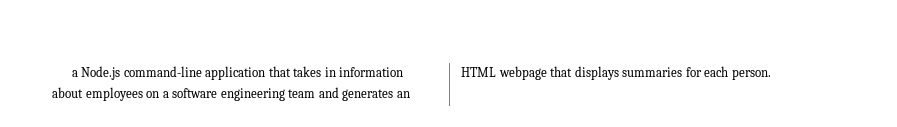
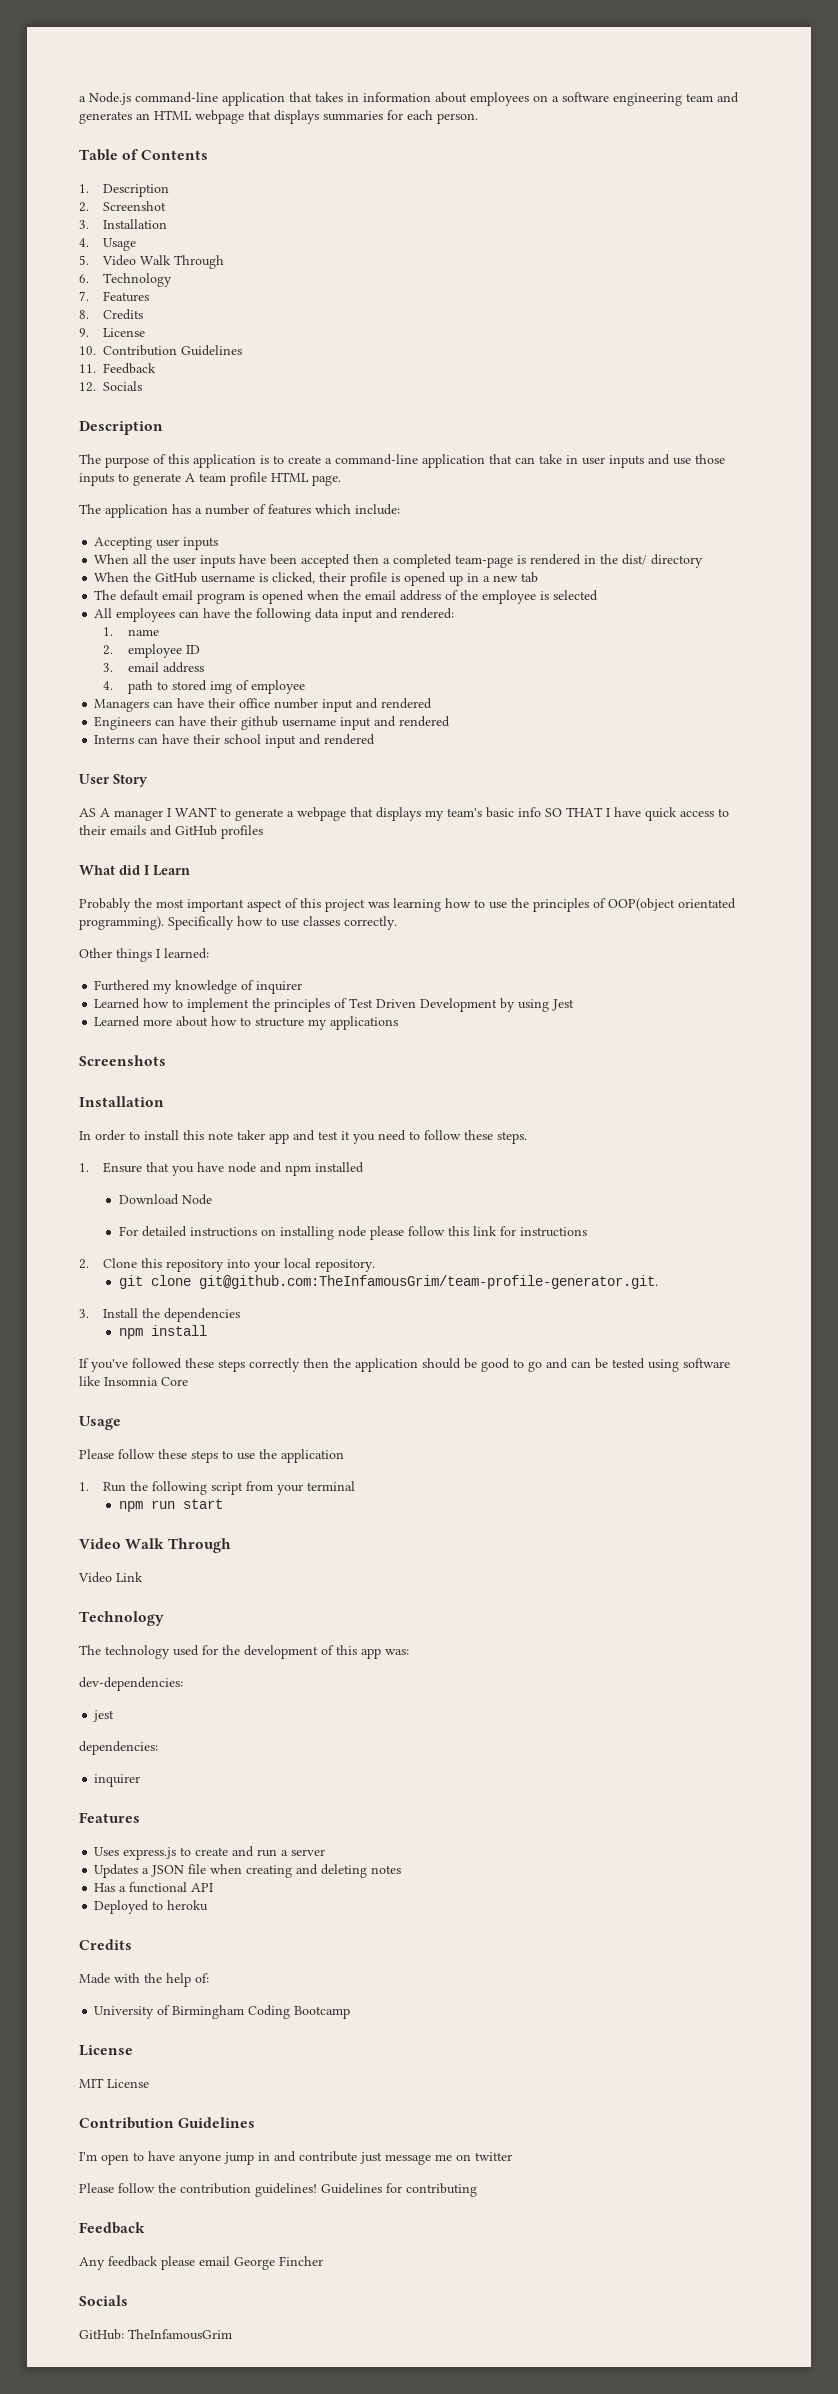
+ Table of Contents
+ 1. Description
+ 2. Screenshot
+ 3. Installation
+ 4. Usage
+ 5. Video Walk Through
+ 6. Technology
+ 7. Features
+ 8. Credits
+ 9. License
+ 10. Contribution Guidelines
+ 11. Feedback
+ 12. Socials
+ Description
+ The purpose of this application is to create a command-line application that can take in user inputs and use those inputs to generate A team profile HTML page.
+ The application has a number of features which include:
+ Accepting user inputs
+ When all the user inputs have been accepted then a completed team-page is rendered in the dist/ directory
+ When the GitHub username is clicked, their profile is opened up in a new tab
+ The default email program is opened when the email address of the employee is selected
+ All employees can have the following data input and rendered:
+ 1. name
+ 2. employee ID
+ 3. email address
+ 4. path to stored img of employee
+ Managers can have their office number input and rendered
+ Engineers can have their github username input and rendered
+ Interns can have their school input and rendered
+ User Story
+ AS A manager I WANT to generate a webpage that displays my team's basic info SO THAT I have quick access to their emails and GitHub profiles
+ What did I Learn
+ Probably the most important aspect of this project was learning how to use the principles of OOP(object orientated programming). Specifically how to use classes correctly.
+ Other things I learned:
+ Furthered my knowledge of inquirer
+ Learned how to implement the principles of Test Driven Development by using Jest
+ Learned more about how to structure my applications
+ Screenshots
+ Installation
+ In order to install this note taker app and test it you need to follow these steps.
+ 1. Ensure that you have node and npm installed
+ Download Node
+ For detailed instructions on installing node please follow this link for instructions
+ 2. Clone this repository into your local repository.
+ git clone git@github.com:TheInfamousGrim/team-profile-generator.git.
+ 3. Install the dependencies
+ npm install
+ If you've followed these steps correctly then the application should be good to go and can be tested using software like Insomnia Core
+ Usage
+ Please follow these steps to use the application
+ 1. Run the following script from your terminal
+ npm run start
+ Video Walk Through
+ Video Link
+ Technology
+ The technology used for the development of this app was:
+ dev-dependencies:
+ jest
+ dependencies:
+ inquirer
+ Features
+ Uses express.js to create and run a server
+ Updates a JSON file when creating and deleting notes
+ Has a functional API
+ Deployed to heroku
+ Credits
+ Made with the help of:
+ University of Birmingham Coding Bootcamp
+ License
+ MIT License
+ Contribution Guidelines
+ I'm open to have anyone jump in and contribute just message me on twitter
+ Please follow the contribution guidelines! Guidelines for contributing
+ Feedback
+ Any feedback please email George Fincher
+ Socials
+ GitHub: TheInfamousGrim

